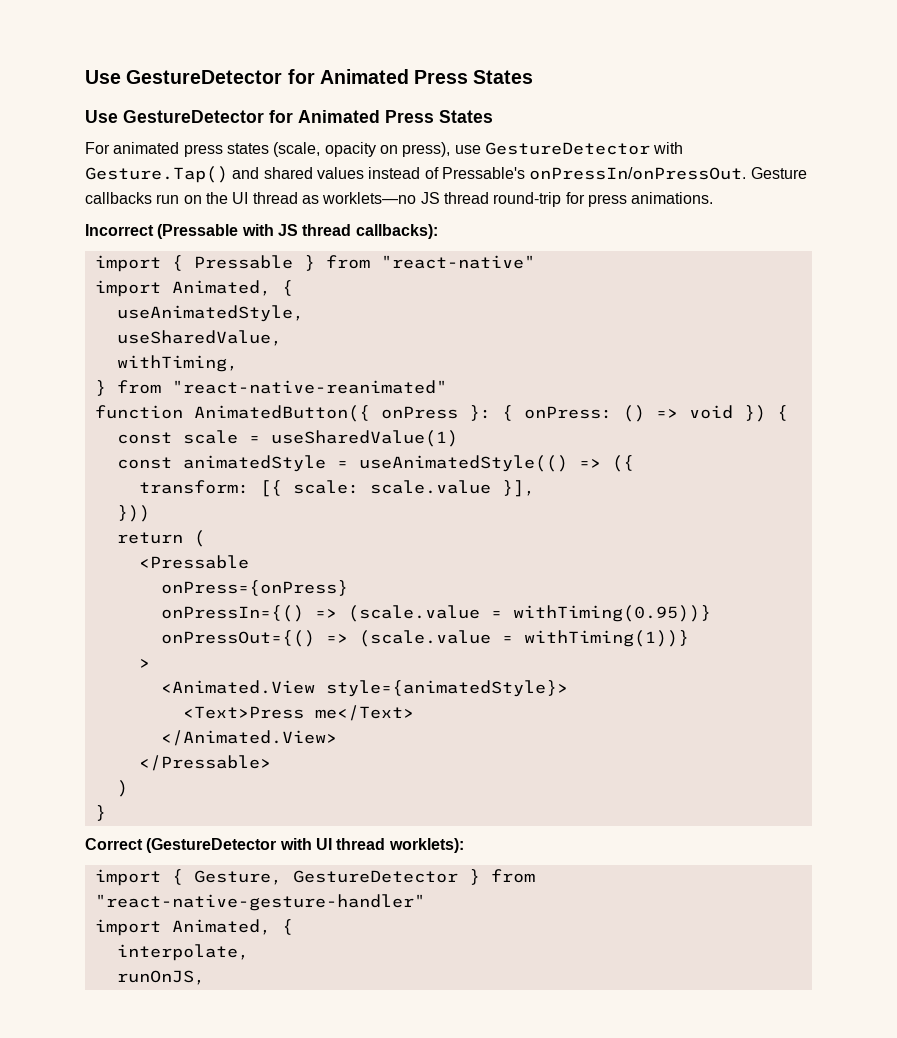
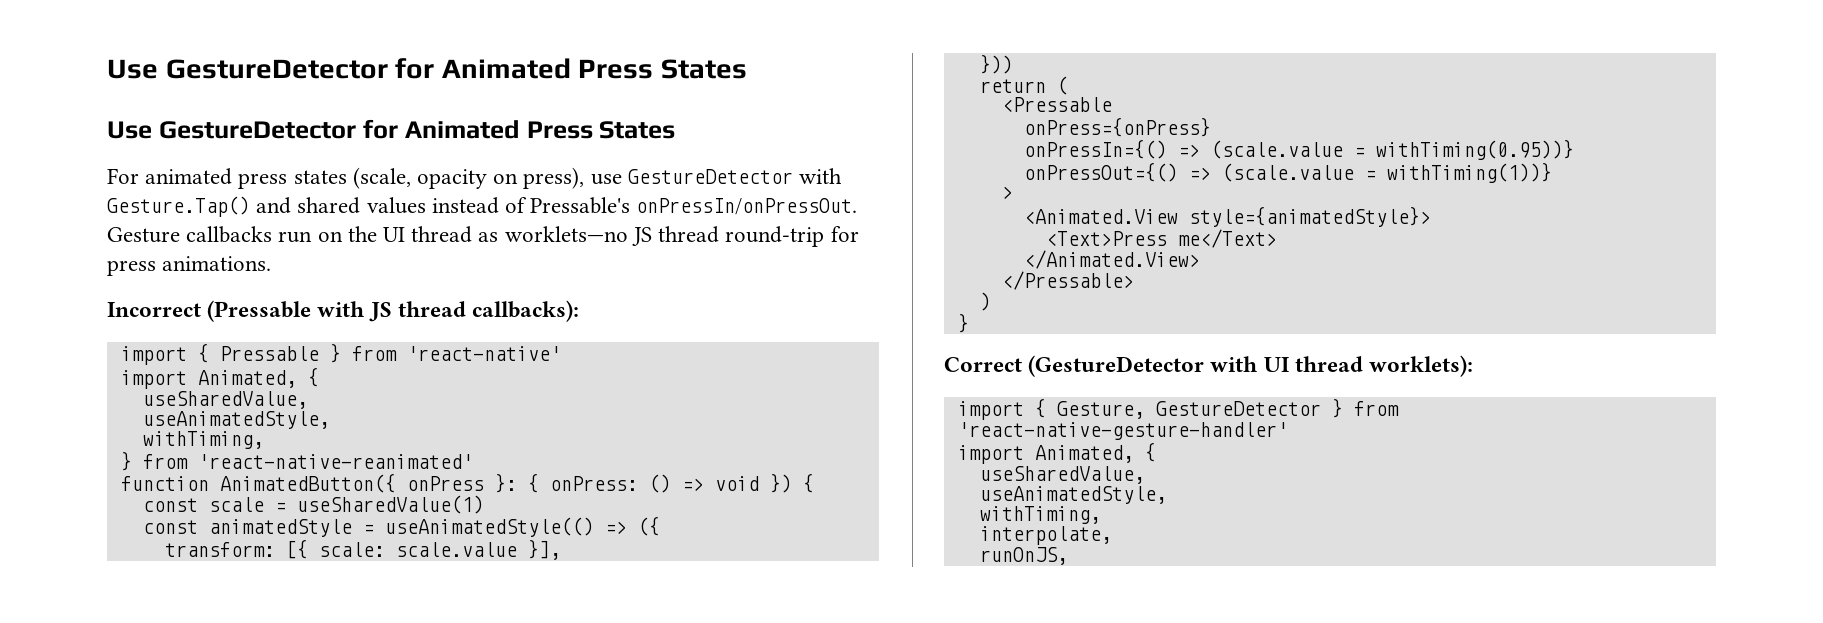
- import { Pressable } from "react-native"
+ import { Pressable } from 'react-native'
  import Animated, {
+ useSharedValue,
  useAnimatedStyle,
- useSharedValue,
- } from "react-native-reanimated"
+ } from 'react-native-reanimated'
- import { Gesture, GestureDetector } from "react-native-gesture-handler"
+ import { Gesture, GestureDetector } from 'react-native-gesture-handler'
  import Animated, {
+ useSharedValue,
+ useAnimatedStyle,
+ withTiming,

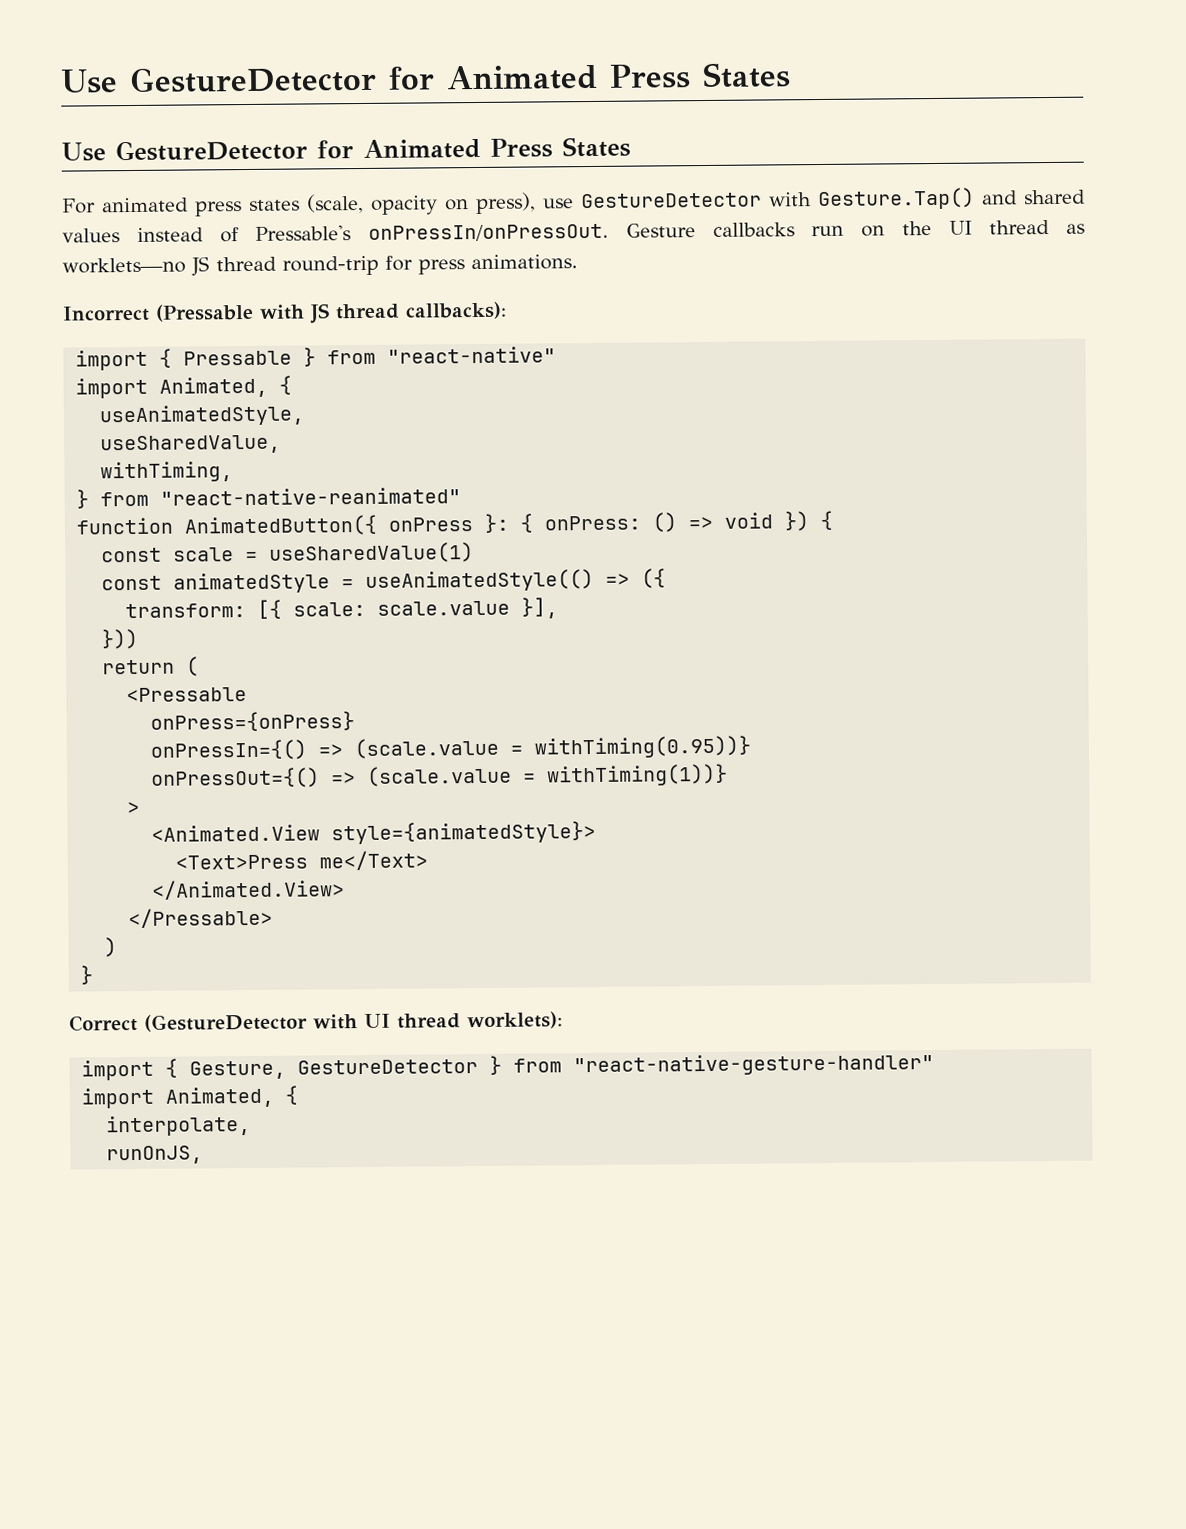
- import { Pressable } from 'react-native'
+ import { Pressable } from "react-native"
  import Animated, {
+ useAnimatedStyle,
  useSharedValue,
- useAnimatedStyle,
- } from 'react-native-reanimated'
+ } from "react-native-reanimated"
- import { Gesture, GestureDetector } from 'react-native-gesture-handler'
+ import { Gesture, GestureDetector } from "react-native-gesture-handler"
  import Animated, {
- useSharedValue,
- useAnimatedStyle,
- withTiming,

